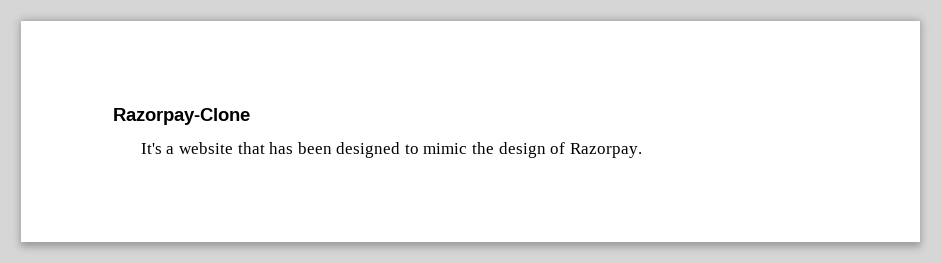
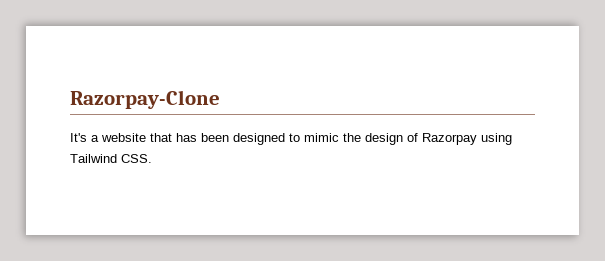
- It's a website that has been designed to mimic the design of Razorpay.
+ It's a website that has been designed to mimic the design of Razorpay using Tailwind CSS.

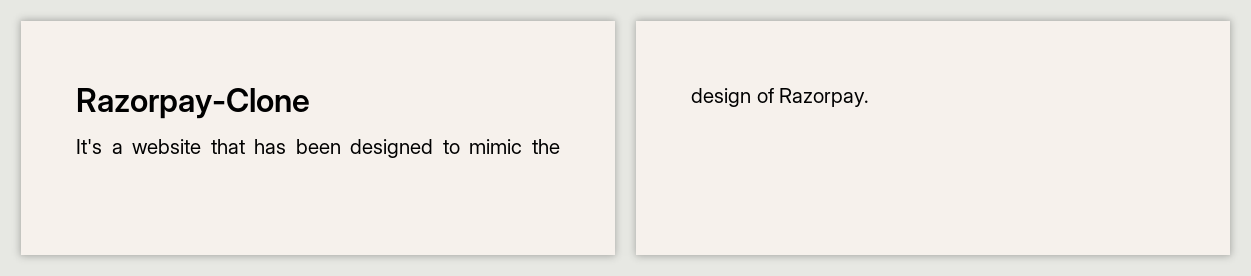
- It's a website that has been designed to mimic the design of Razorpay using Tailwind CSS.
+ It's a website that has been designed to mimic the design of Razorpay.

